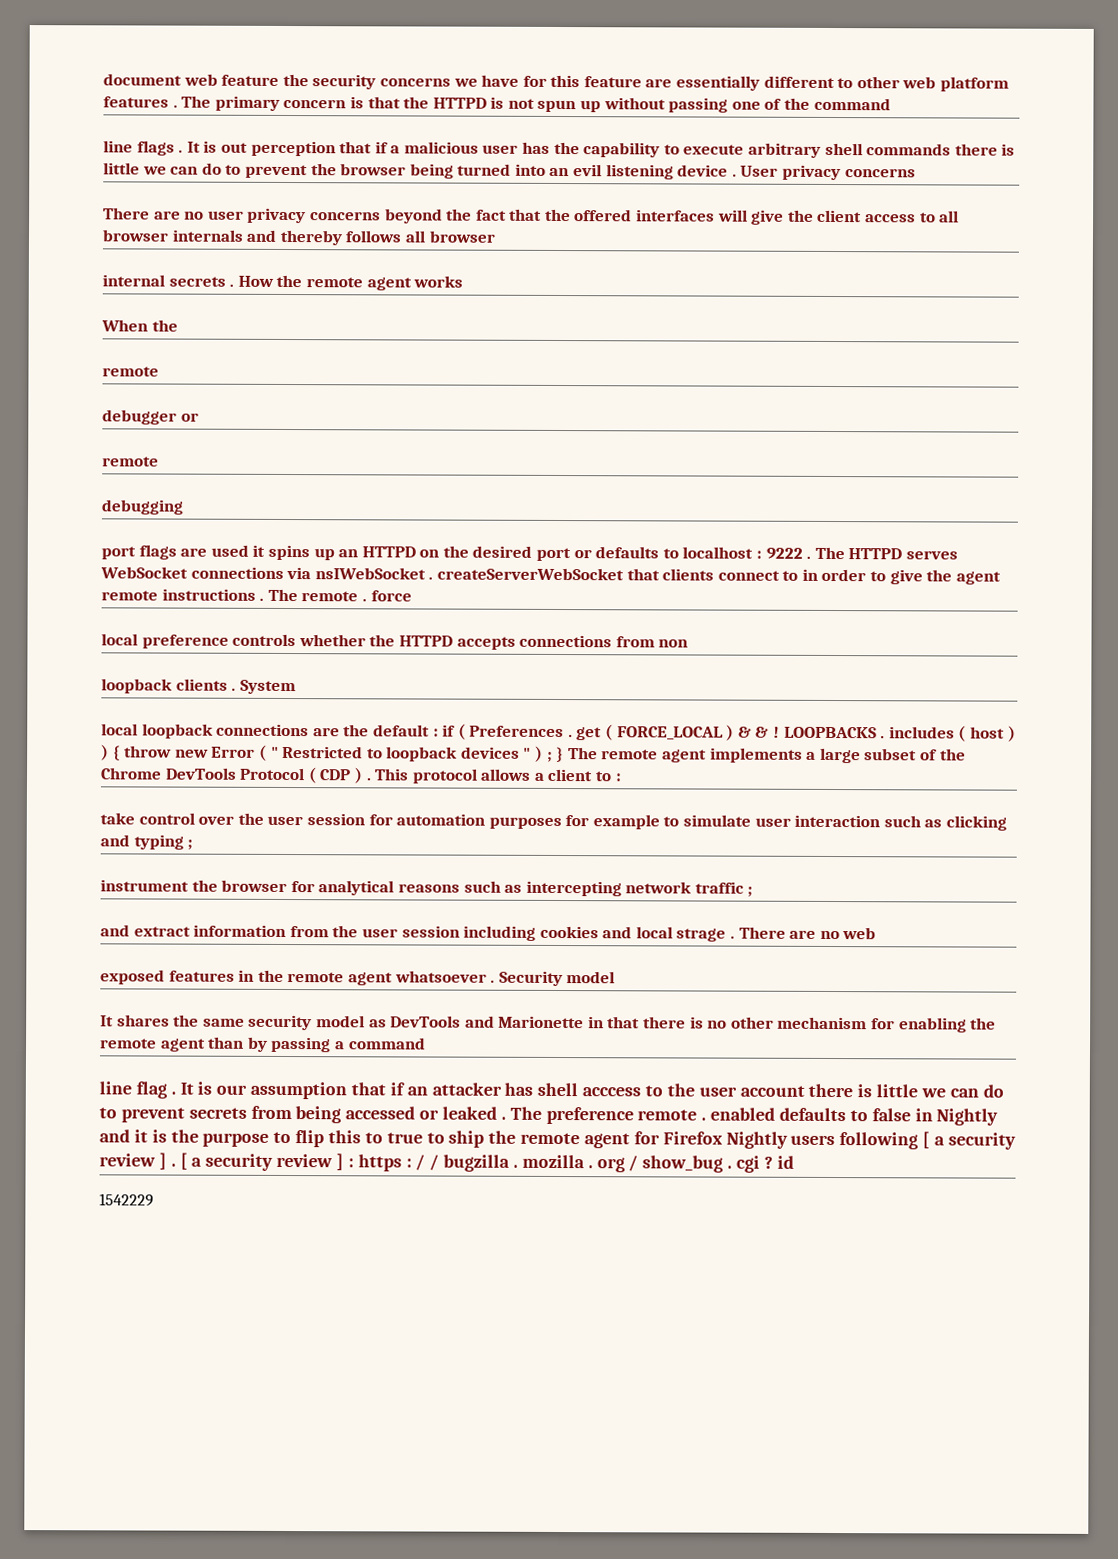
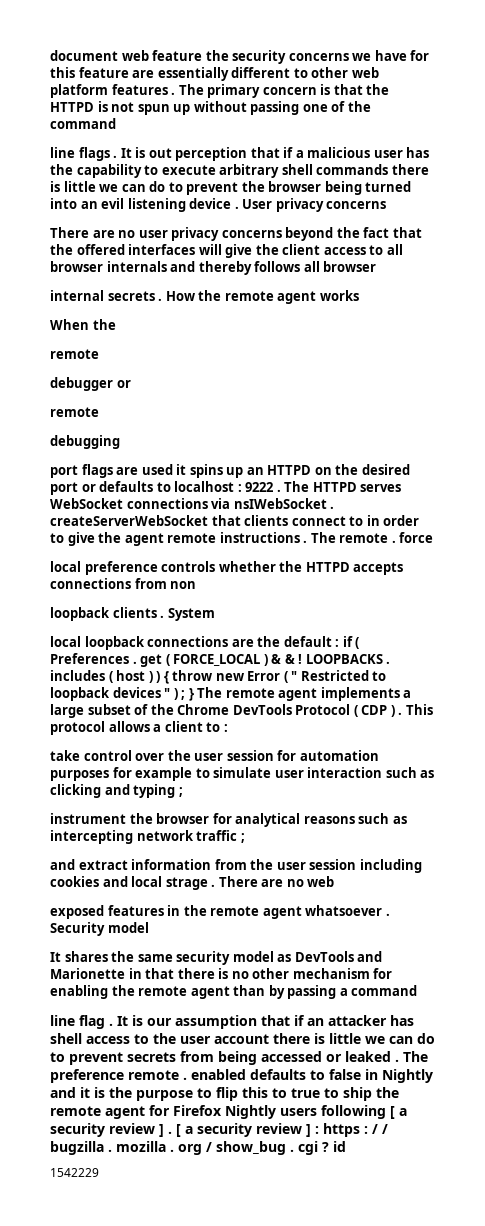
- It is our assumption that if an attacker has shell acccess to the user account there is little we can do to prevent secrets from being accessed or leaked .
+ It is our assumption that if an attacker has shell access to the user account there is little we can do to prevent secrets from being accessed or leaked .

